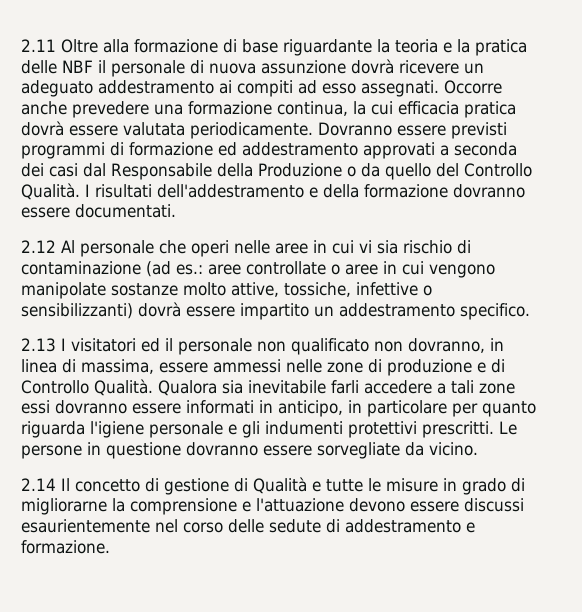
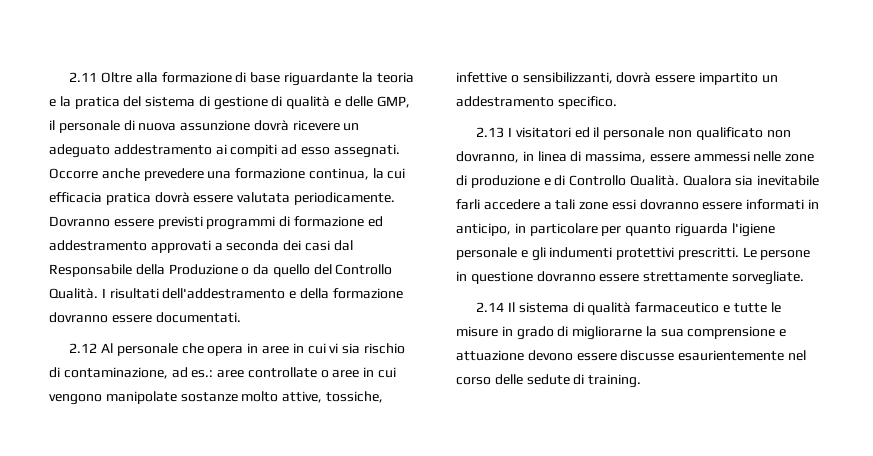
- 2.11 Oltre alla formazione di base riguardante la teoria e la pratica delle NBF il personale di nuova assunzione dovrà ricevere un adeguato addestramento ai compiti ad esso assegnati.
+ 2.11 Oltre alla formazione di base riguardante la teoria e la pratica del sistema di gestione di qualità e delle GMP, il personale di nuova assunzione dovrà ricevere un adeguato addestramento ai compiti ad esso assegnati.
- 2.12 Al personale che operi nelle aree in cui vi sia rischio di contaminazione (ad es.: aree controllate o aree in cui vengono manipolate sostanze molto attive, tossiche, infettive o sensibilizzanti) dovrà essere impartito un addestramento specifico.
+ 2.12 Al personale che opera in aree in cui vi sia rischio di contaminazione, ad es.: aree controllate o aree in cui vengono manipolate sostanze molto attive, tossiche, infettive o sensibilizzanti, dovrà essere impartito un addestramento specifico.
- Le persone in questione dovranno essere sorvegliate da vicino.
+ Le persone in questione dovranno essere strettamente sorvegliate.
- 2.14 Il concetto di gestione di Qualità e tutte le misure in grado di migliorarne la comprensione e l'attuazione devono essere discussi esaurientemente nel corso delle sedute di addestramento e formazione.
+ 2.14 Il sistema di qualità farmaceutico e tutte le misure in grado di migliorarne la sua comprensione e attuazione devono essere discusse esaurientemente nel corso delle sedute di training.

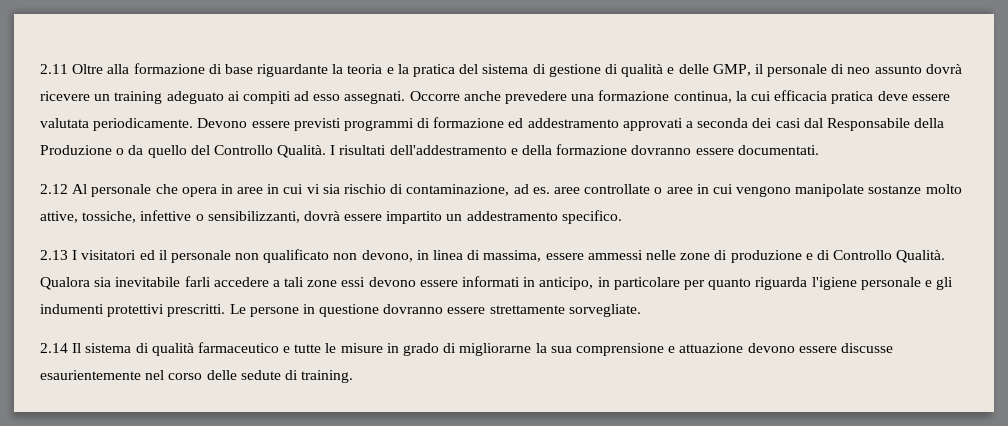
- 2.11 Oltre alla formazione di base riguardante la teoria e la pratica del sistema di gestione di qualità e delle GMP, il personale di nuova assunzione dovrà ricevere un adeguato addestramento ai compiti ad esso assegnati.
+ 2.11 Oltre alla formazione di base riguardante la teoria e la pratica del sistema di gestione di qualità e delle GMP, il personale di neo assunto dovrà ricevere un training adeguato ai compiti ad esso assegnati.
- Occorre anche prevedere una formazione continua, la cui efficacia pratica dovrà essere valutata periodicamente.
+ Occorre anche prevedere una formazione continua, la cui efficacia pratica deve essere valutata periodicamente.
- Dovranno essere previsti programmi di formazione ed addestramento approvati a seconda dei casi dal Responsabile della Produzione o da quello del Controllo Qualità.
+ Devono essere previsti programmi di formazione ed addestramento approvati a seconda dei casi dal Responsabile della Produzione o da quello del Controllo Qualità.
- 2.12 Al personale che opera in aree in cui vi sia rischio di contaminazione, ad es.: aree controllate o aree in cui vengono manipolate sostanze molto attive, tossiche, infettive o sensibilizzanti, dovrà essere impartito un addestramento specifico.
+ 2.12 Al personale che opera in aree in cui vi sia rischio di contaminazione, ad es. aree controllate o aree in cui vengono manipolate sostanze molto attive, tossiche, infettive o sensibilizzanti, dovrà essere impartito un addestramento specifico.
- 2.13 I visitatori ed il personale non qualificato non dovranno, in linea di massima, essere ammessi nelle zone di produzione e di Controllo Qualità.
+ 2.13 I visitatori ed il personale non qualificato non devono, in linea di massima, essere ammessi nelle zone di produzione e di Controllo Qualità.
- Qualora sia inevitabile farli accedere a tali zone essi dovranno essere informati in anticipo, in particolare per quanto riguarda l'igiene personale e gli indumenti protettivi prescritti.
+ Qualora sia inevitabile farli accedere a tali zone essi devono essere informati in anticipo, in particolare per quanto riguarda l'igiene personale e gli indumenti protettivi prescritti.

